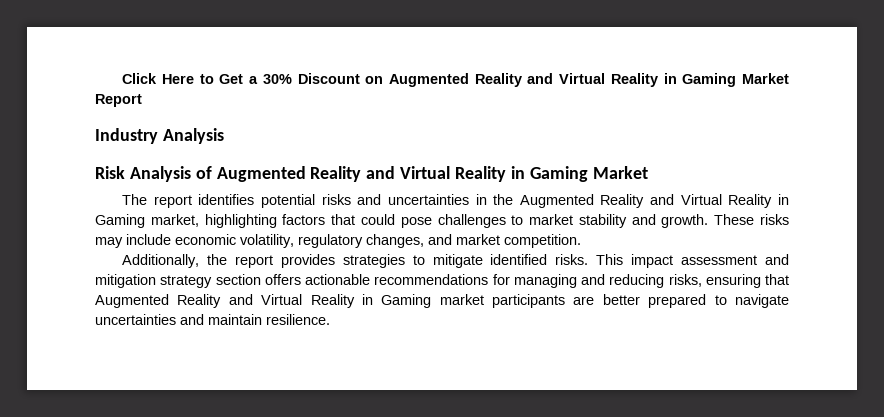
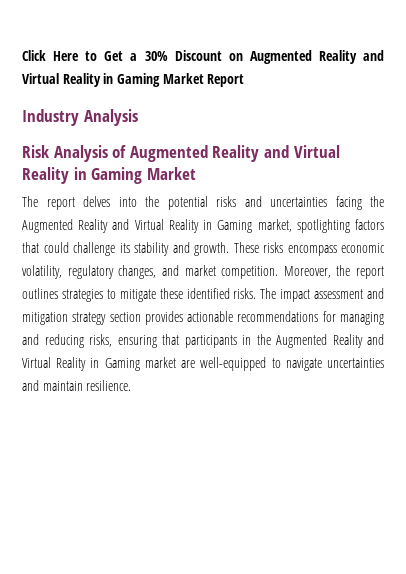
- The report identifies potential risks and uncertainties in the Augmented Reality and Virtual Reality in Gaming market, highlighting factors that could pose challenges to market stability and growth. These risks may include economic volatility, regulatory changes, and market competition.
- Additionally, the report provides strategies to mitigate identified risks. This impact assessment and mitigation strategy section offers actionable recommendations for managing and reducing risks, ensuring that Augmented Reality and Virtual Reality in Gaming market participants are better prepared to navigate uncertainties and maintain resilience.
+ The report delves into the potential risks and uncertainties facing the Augmented Reality and Virtual Reality in Gaming market, spotlighting factors that could challenge its stability and growth. These risks encompass economic volatility, regulatory changes, and market competition. Moreover, the report outlines strategies to mitigate these identified risks. The impact assessment and mitigation strategy section provides actionable recommendations for managing and reducing risks, ensuring that participants in the Augmented Reality and Virtual Reality in Gaming market are well-equipped to navigate uncertainties and maintain resilience.

